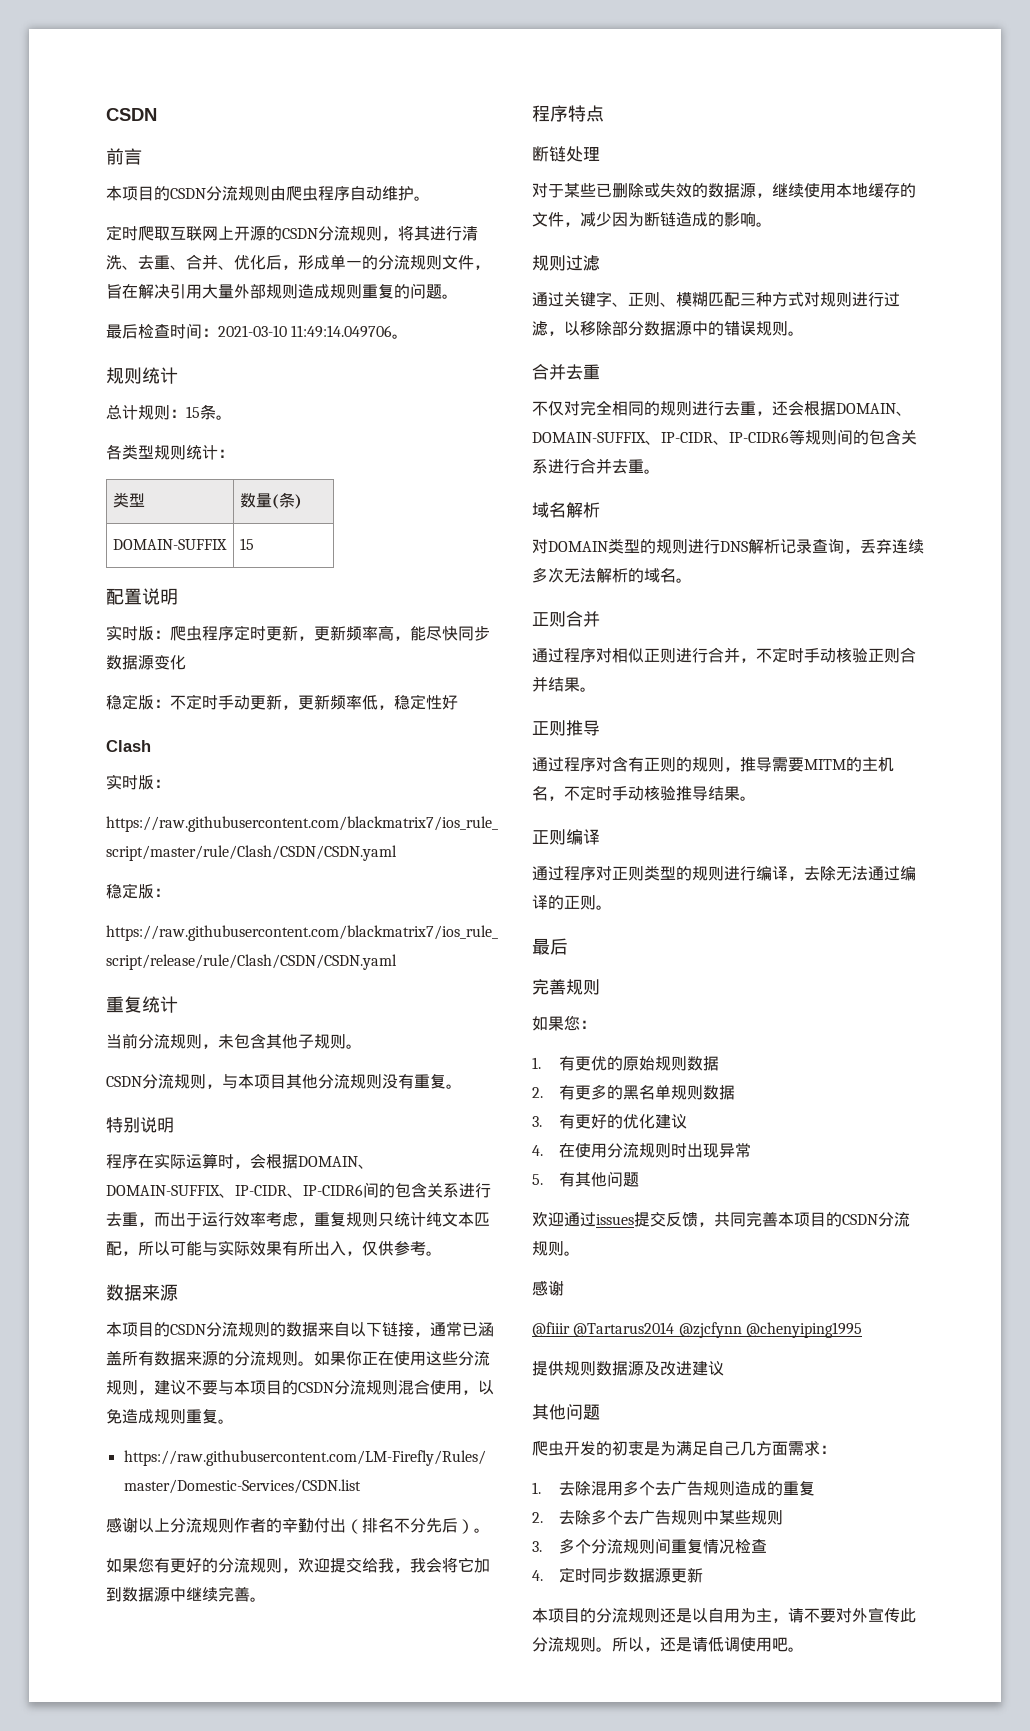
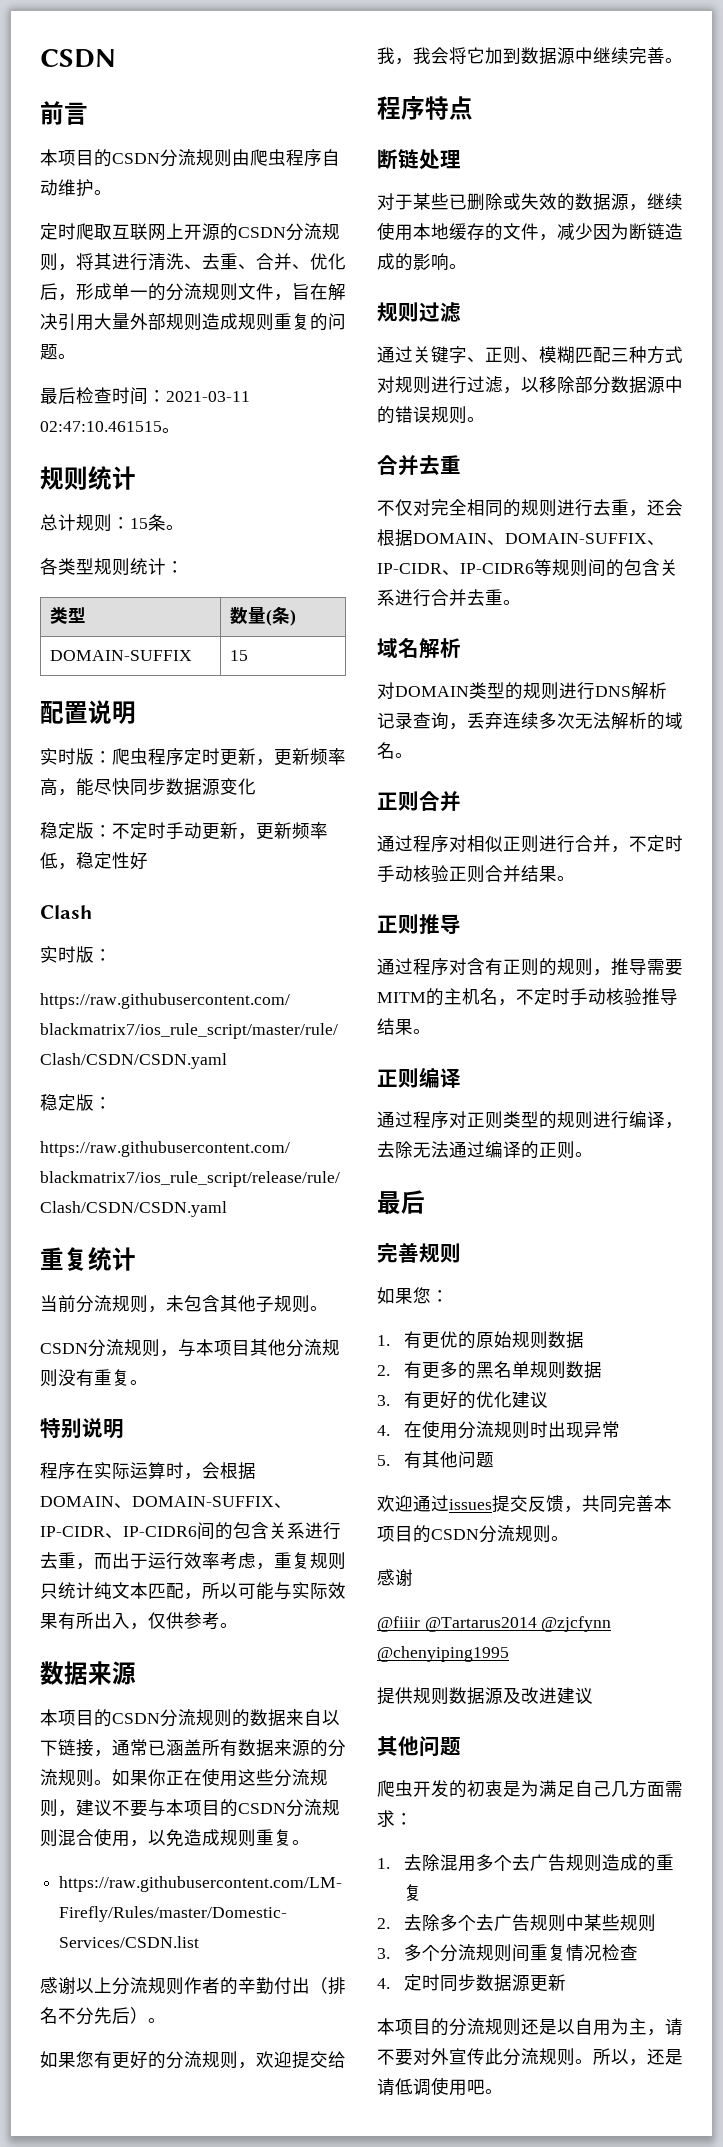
- 最后检查时间：2021-03-10 11:49:14.049706。
+ 最后检查时间：2021-03-11 02:47:10.461515。

